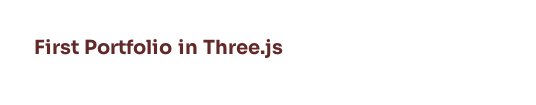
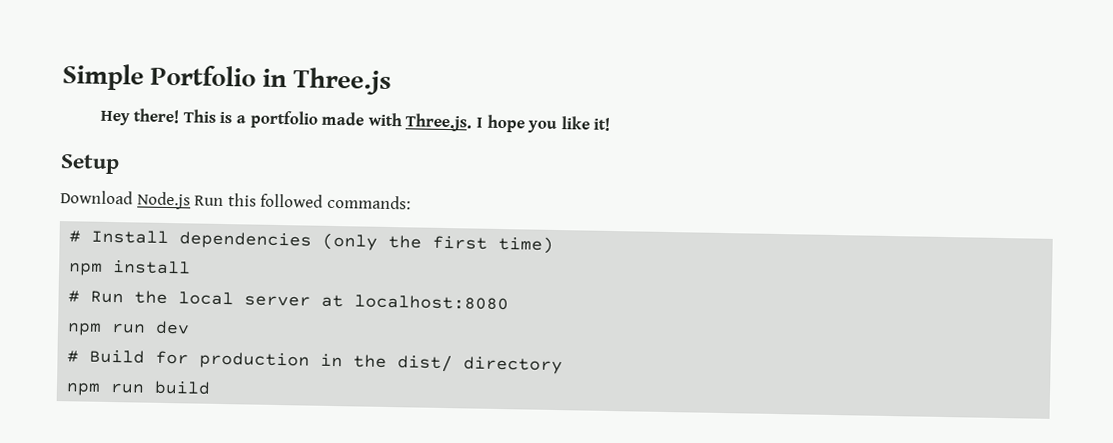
- First Portfolio in Three.js
+ Simple Portfolio in Three.js
+ Hey there! This is a portfolio made with Three.js. I hope you like it!
+ Setup
+ Download Node.js Run this followed commands:
+ # Install dependencies (only the first time)
+ npm install
+ # Run the local server at localhost:8080
+ npm run dev
+ # Build for production in the dist/ directory
+ npm run build

